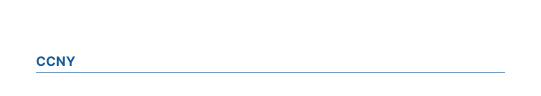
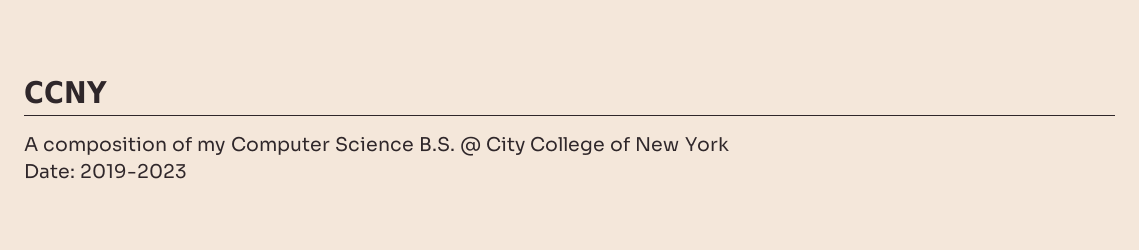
+ A composition of my Computer Science B.S. @ City College of New York
+ Date: 2019-2023

